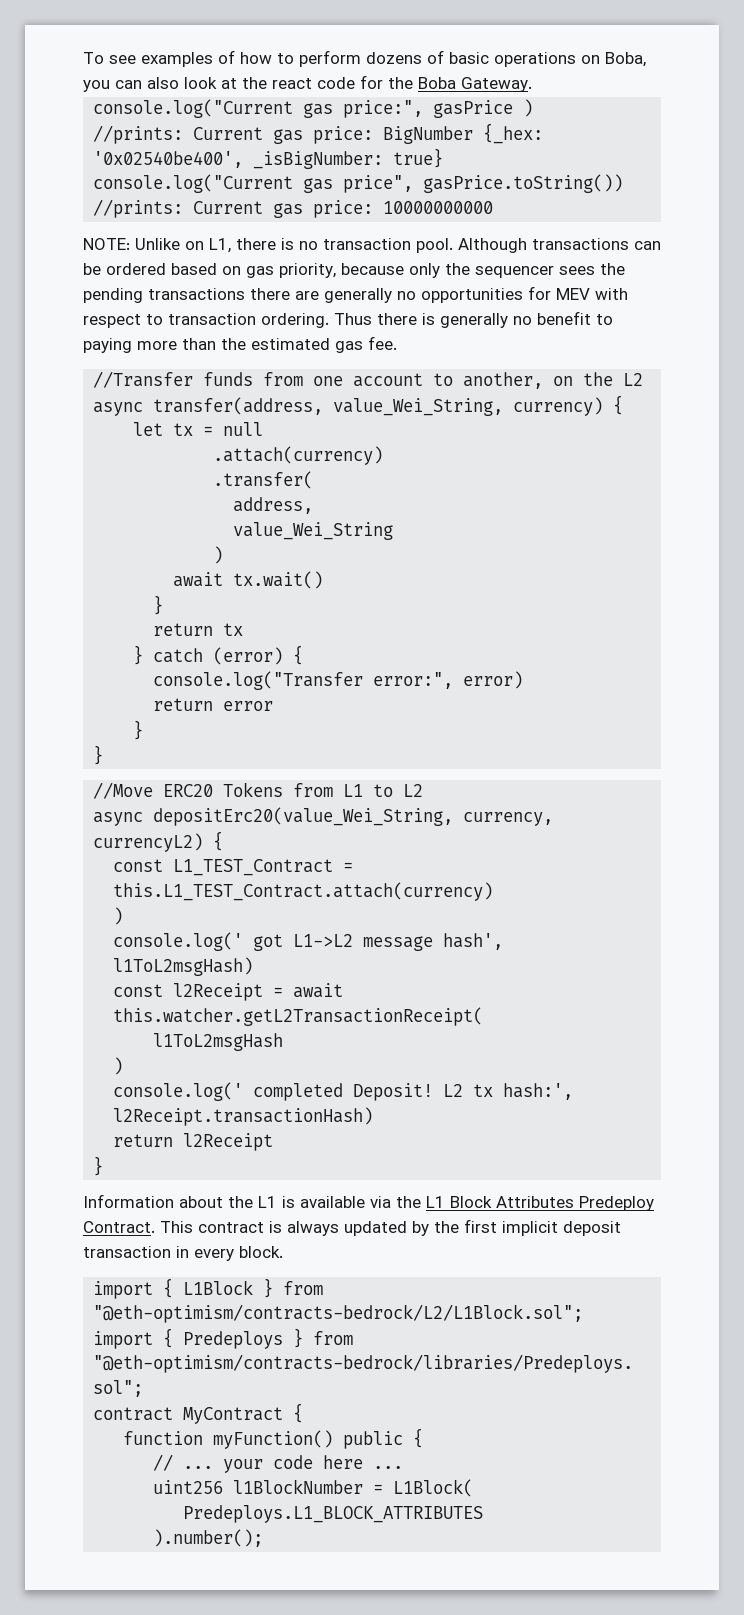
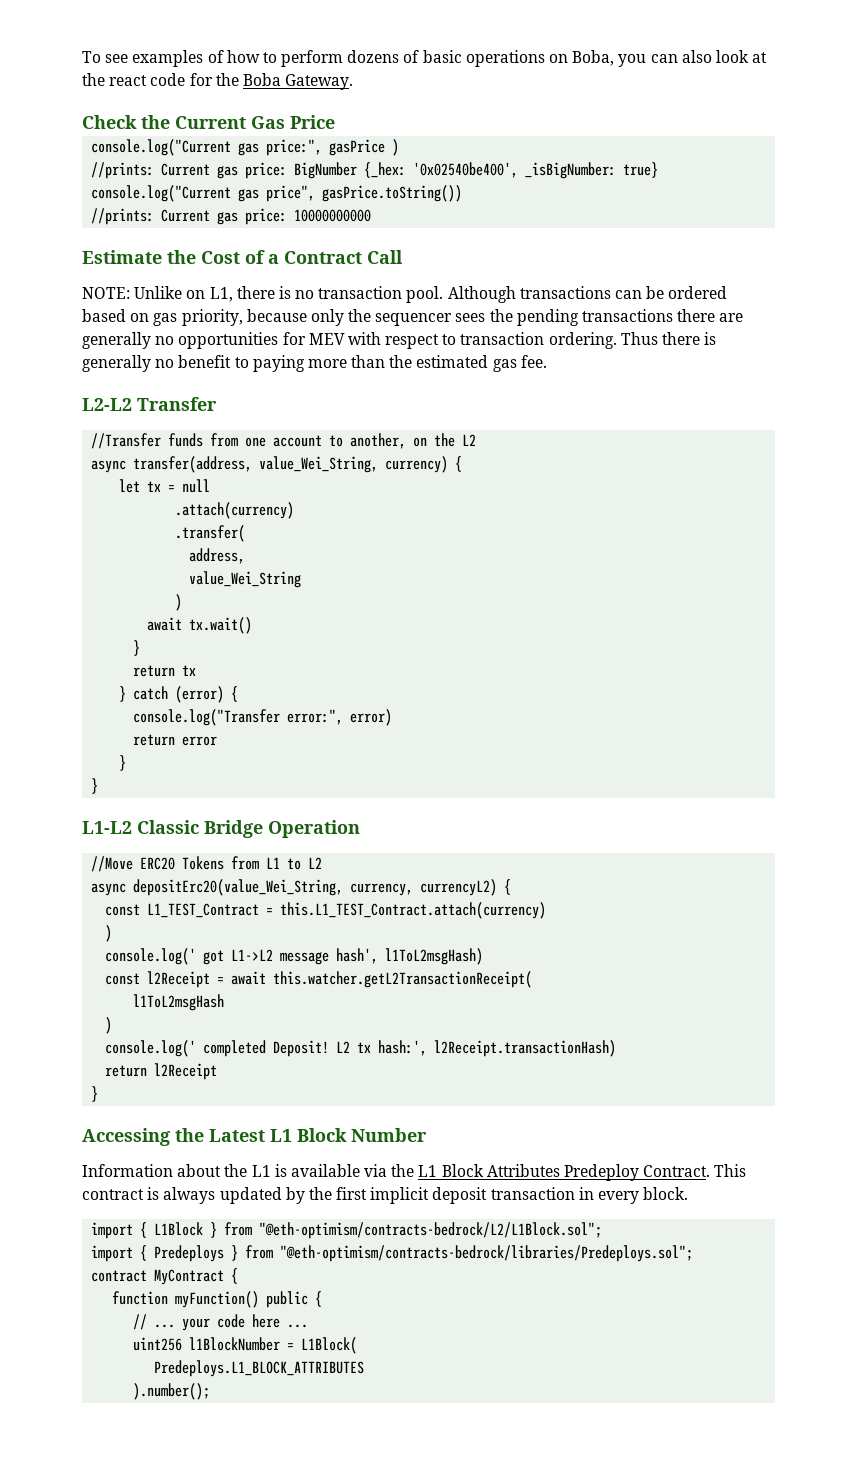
+ Check the Current Gas Price
+ Estimate the Cost of a Contract Call
+ L2-L2 Transfer
+ L1-L2 Classic Bridge Operation
+ Accessing the Latest L1 Block Number

